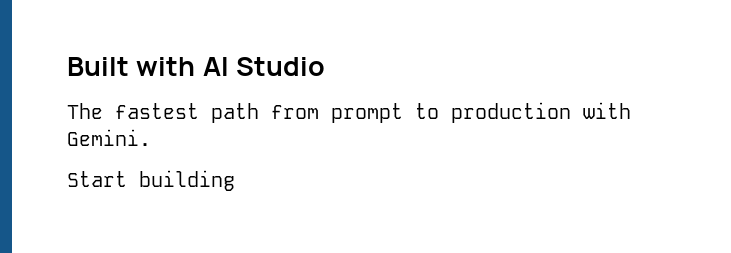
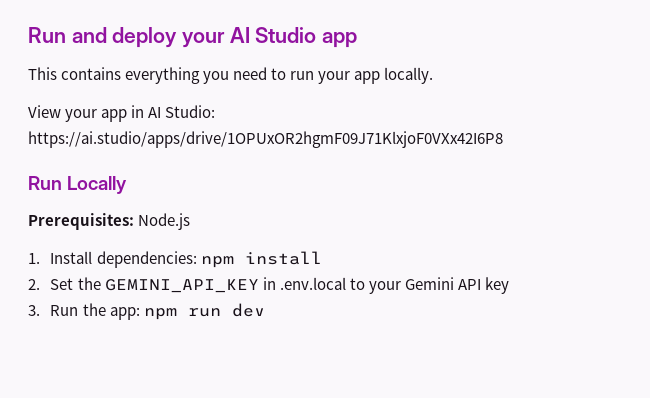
- Built with AI Studio
- The fastest path from prompt to production with Gemini.
- Start building
+ Run and deploy your AI Studio app
+ This contains everything you need to run your app locally.
+ View your app in AI Studio: https://ai.studio/apps/drive/1OPUxOR2hgmF09J71KlxjoF0VXx42I6P8
+ Run Locally
+ Prerequisites: Node.js
+ 1. Install dependencies: npm install
+ 2. Set the GEMINI_API_KEY in .env.local to your Gemini API key
+ 3. Run the app: npm run dev

